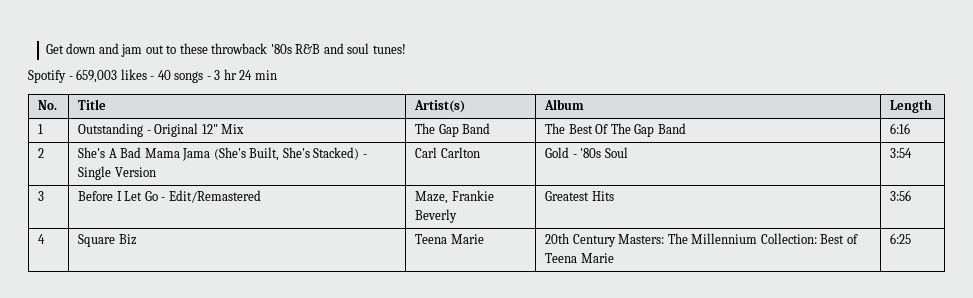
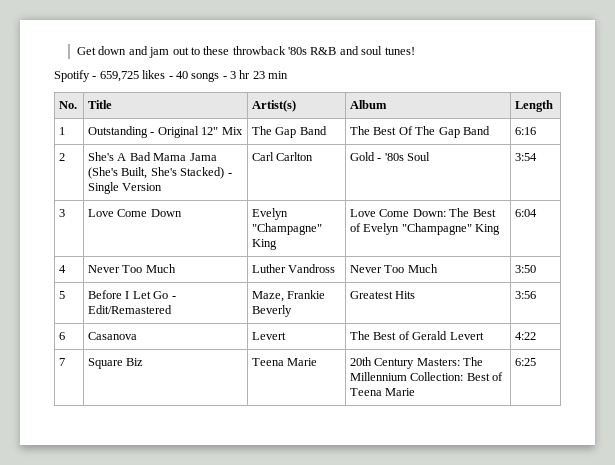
- Spotify - 659,003 likes - 40 songs - 3 hr 24 min
+ Spotify - 659,725 likes - 40 songs - 3 hr 23 min
- 3 | Before I Let Go - Edit/Remastered | Maze, Frankie Beverly | Greatest Hits | 3:56
+ 3 | Love Come Down | Evelyn "Champagne" King | Love Come Down: The Best of Evelyn "Champagne" King | 6:04
+ 4 | Never Too Much | Luther Vandross | Never Too Much | 3:50
+ 5 | Before I Let Go - Edit/Remastered | Maze, Frankie Beverly | Greatest Hits | 3:56
- 4 | Square Biz | Teena Marie | 20th Century Masters: The Millennium Collection: Best of Teena Marie | 6:25
+ 6 | Casanova | Levert | The Best of Gerald Levert | 4:22
+ 7 | Square Biz | Teena Marie | 20th Century Masters: The Millennium Collection: Best of Teena Marie | 6:25

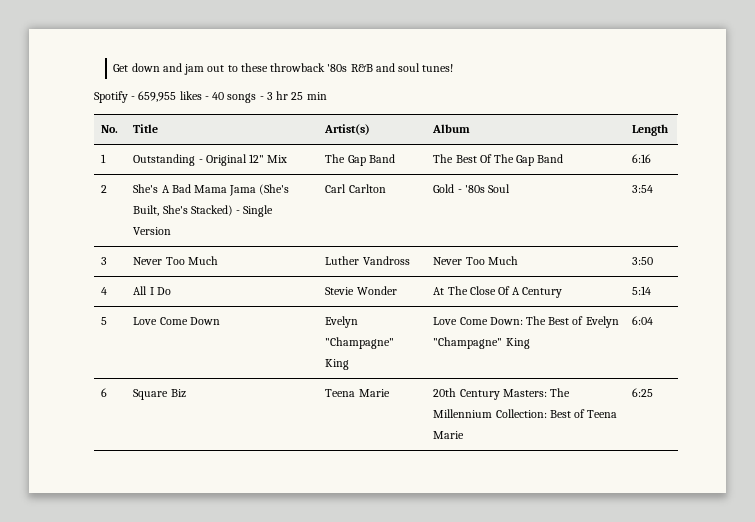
- Spotify - 659,725 likes - 40 songs - 3 hr 23 min
+ Spotify - 659,955 likes - 40 songs - 3 hr 25 min
- 3 | Love Come Down | Evelyn "Champagne" King | Love Come Down: The Best of Evelyn "Champagne" King | 6:04
+ 3 | Never Too Much | Luther Vandross | Never Too Much | 3:50
+ 4 | All I Do | Stevie Wonder | At The Close Of A Century | 5:14
+ 5 | Love Come Down | Evelyn "Champagne" King | Love Come Down: The Best of Evelyn "Champagne" King | 6:04
- 4 | Never Too Much | Luther Vandross | Never Too Much | 3:50
- 5 | Before I Let Go - Edit/Remastered | Maze, Frankie Beverly | Greatest Hits | 3:56
- 6 | Casanova | Levert | The Best of Gerald Levert | 4:22
- 7 | Square Biz | Teena Marie | 20th Century Masters: The Millennium Collection: Best of Teena Marie | 6:25
+ 6 | Square Biz | Teena Marie | 20th Century Masters: The Millennium Collection: Best of Teena Marie | 6:25

